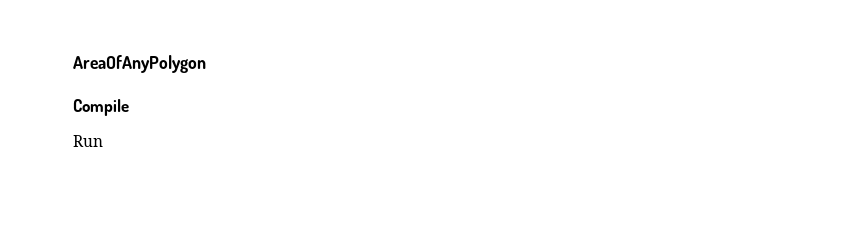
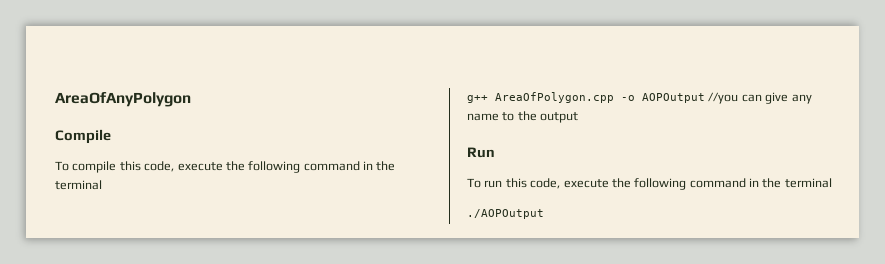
+ To compile this code, execute the following command in the terminal
+ g++ AreaOfPolygon.cpp -o AOPOutput //you can give any name to the output
  Run
+ To run this code, execute the following command in the terminal
+ ./AOPOutput

